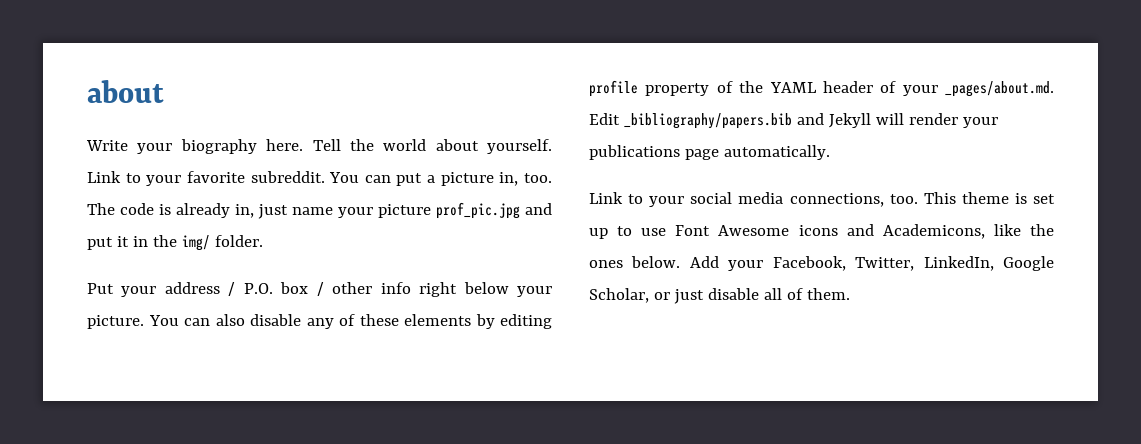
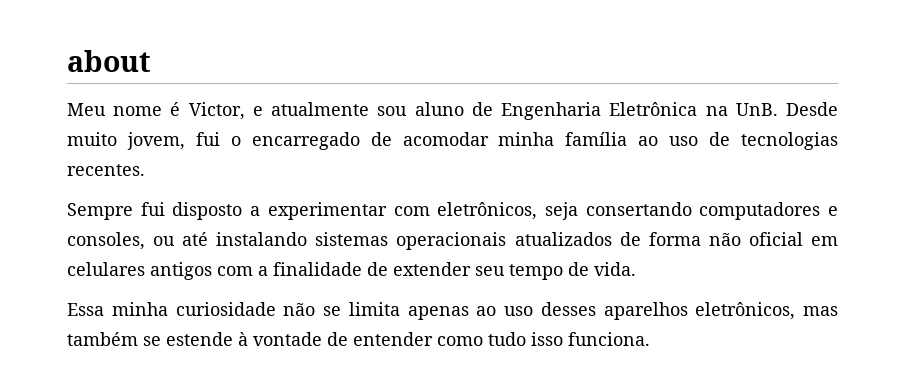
- Write your biography here. Tell the world about yourself. Link to your favorite subreddit. You can put a picture in, too. The code is already in, just name your picture prof_pic.jpg and put it in the img/ folder.
- Put your address / P.O. box / other info right below your picture. You can also disable any of these elements by editing profile property of the YAML header of your _pages/about.md. Edit _bibliography/papers.bib and Jekyll will render your publications page automatically.
- Link to your social media connections, too. This theme is set up to use Font Awesome icons and Academicons, like the ones below. Add your Facebook, Twitter, LinkedIn, Google Scholar, or just disable all of them.
+ Meu nome é Victor, e atualmente sou aluno de Engenharia Eletrônica na UnB. Desde muito jovem, fui o encarregado de acomodar minha família ao uso de tecnologias recentes.
+ Sempre fui disposto a experimentar com eletrônicos, seja consertando computadores e consoles, ou até instalando sistemas operacionais atualizados de forma não oficial em celulares antigos com a finalidade de extender seu tempo de vida.
+ Essa minha curiosidade não se limita apenas ao uso desses aparelhos eletrônicos, mas também se estende à vontade de entender como tudo isso funciona.

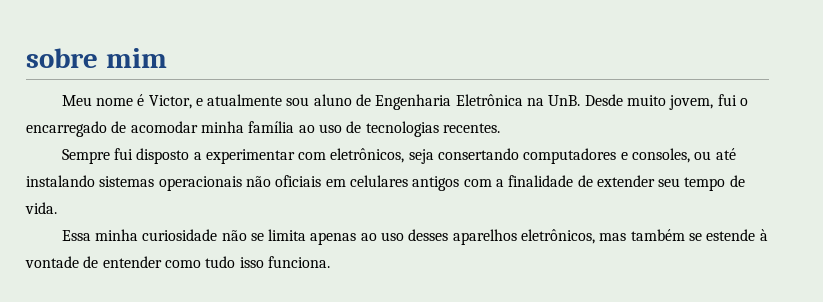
- about
+ sobre mim
- Sempre fui disposto a experimentar com eletrônicos, seja consertando computadores e consoles, ou até instalando sistemas operacionais atualizados de forma não oficial em celulares antigos com a finalidade de extender seu tempo de vida.
+ Sempre fui disposto a experimentar com eletrônicos, seja consertando computadores e consoles, ou até instalando sistemas operacionais não oficiais em celulares antigos com a finalidade de extender seu tempo de vida.

